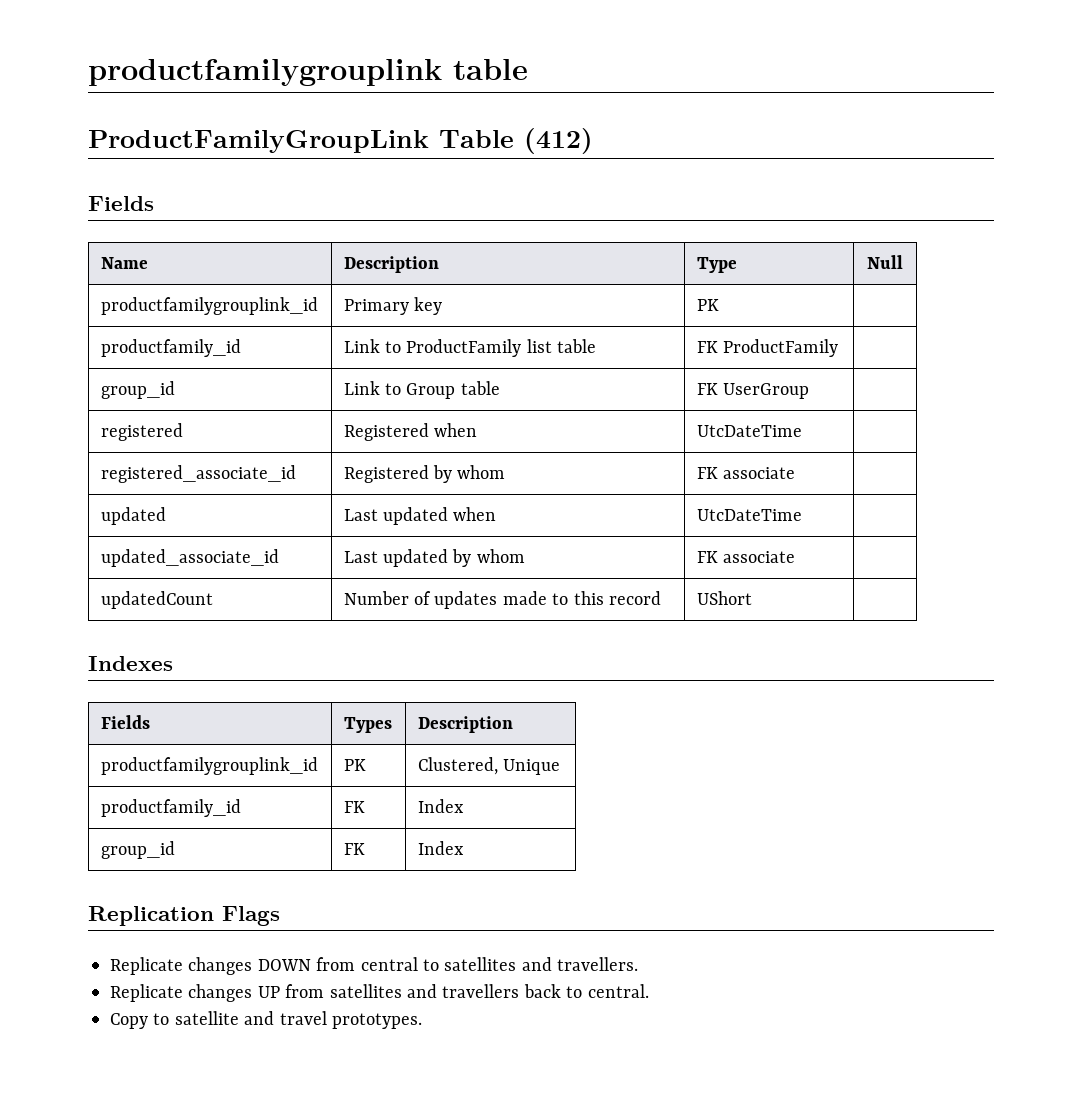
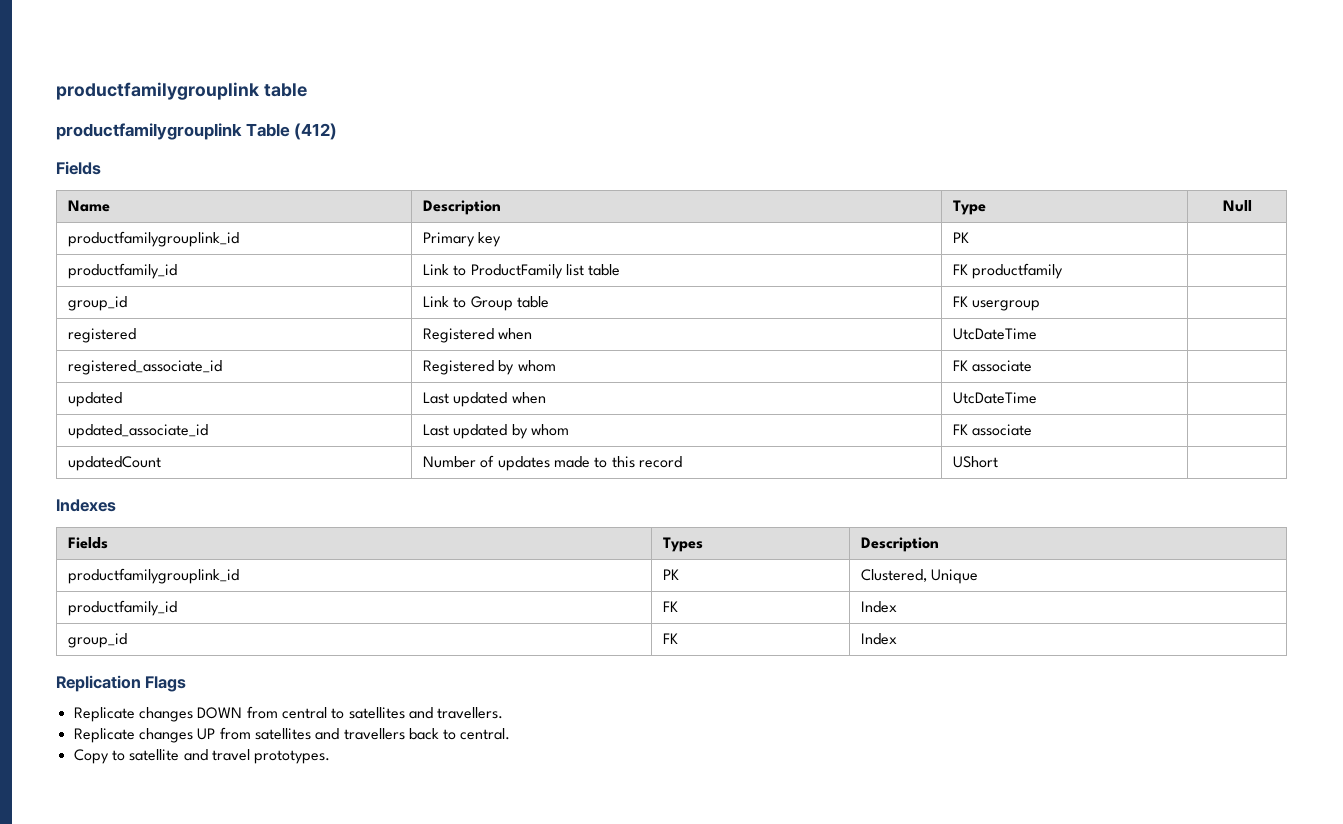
- ProductFamilyGroupLink Table (412)
+ productfamilygrouplink Table (412)
- productfamily_id | Link to ProductFamily list table | FK ProductFamily |
+ productfamily_id | Link to ProductFamily list table | FK productfamily |
- group_id | Link to Group table | FK UserGroup |
+ group_id | Link to Group table | FK usergroup |

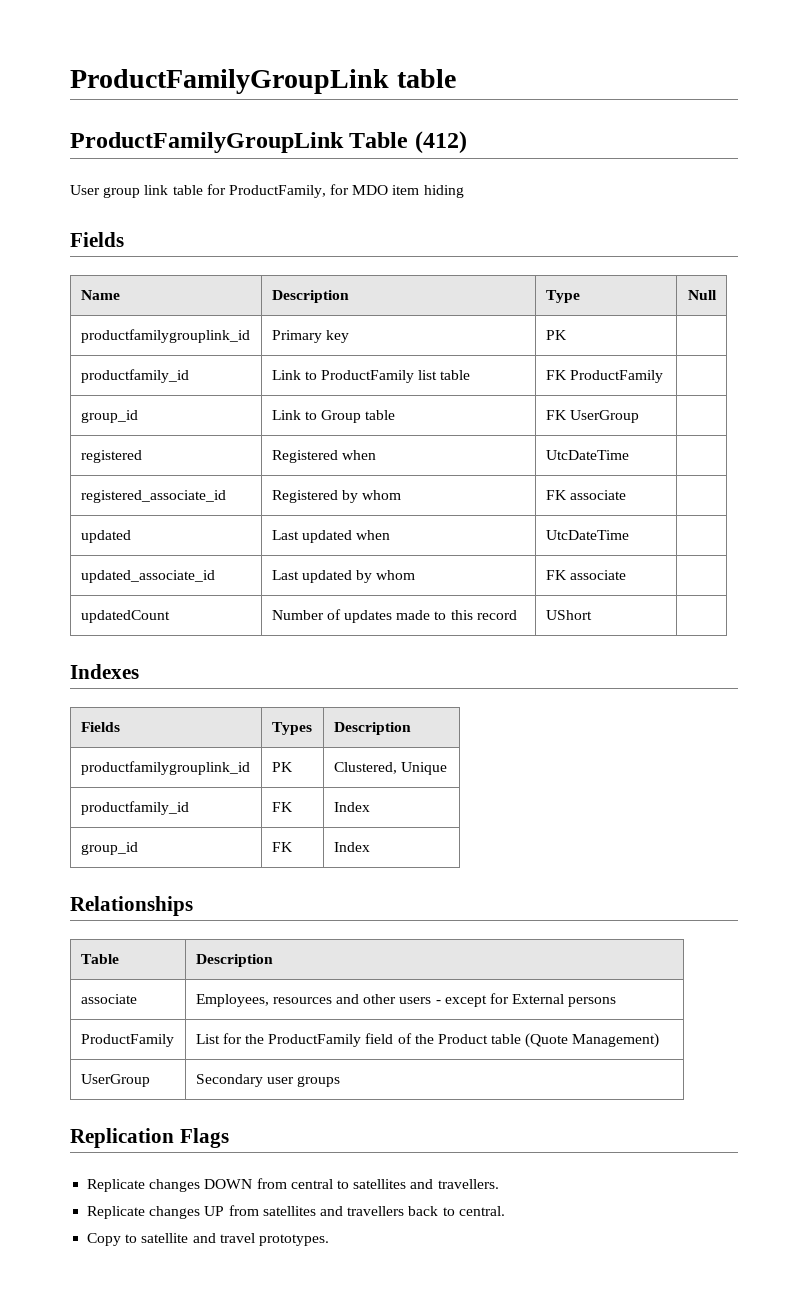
- productfamilygrouplink table
+ ProductFamilyGroupLink table
- productfamilygrouplink Table (412)
+ ProductFamilyGroupLink Table (412)
+ User group link table for ProductFamily, for MDO item hiding
- productfamily_id | Link to ProductFamily list table | FK productfamily |
+ productfamily_id | Link to ProductFamily list table | FK ProductFamily |
- group_id | Link to Group table | FK usergroup |
+ group_id | Link to Group table | FK UserGroup |
+ Relationships
+ Table | Description
+ associate | Employees, resources and other users - except for External persons
+ ProductFamily | List for the ProductFamily field of the Product table (Quote Management)
+ UserGroup | Secondary user groups

